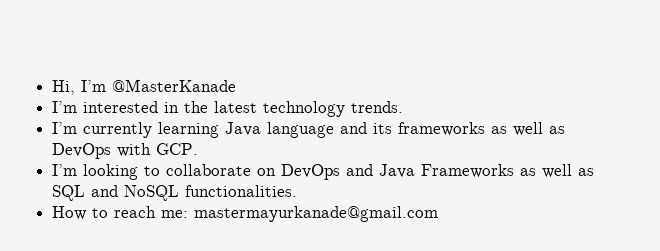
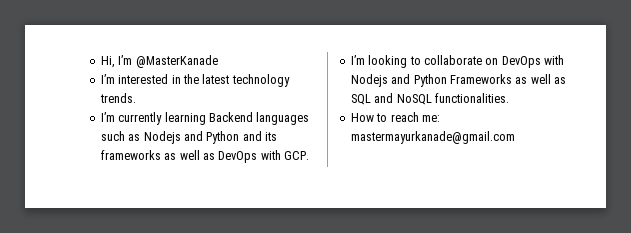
- I’m currently learning Java language and its frameworks as well as DevOps with GCP.
+ I’m currently learning Backend languages such as Nodejs and Python and its frameworks as well as DevOps with GCP.
- I’m looking to collaborate on DevOps and Java Frameworks as well as SQL and NoSQL functionalities.
+ I’m looking to collaborate on DevOps with Nodejs and Python Frameworks as well as SQL and NoSQL functionalities.

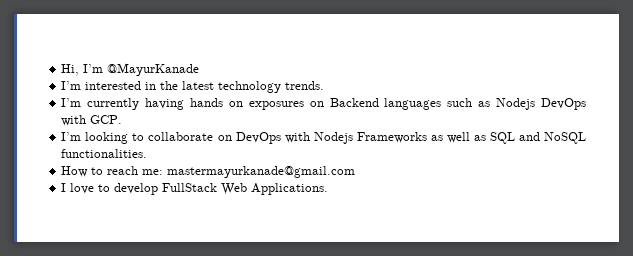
- Hi, I’m @MasterKanade
+ Hi, I’m @MayurKanade
- I’m currently learning Backend languages such as Nodejs and Python and its frameworks as well as DevOps with GCP.
+ I’m currently having hands on exposures on Backend languages such as Nodejs DevOps with GCP.
- I’m looking to collaborate on DevOps with Nodejs and Python Frameworks as well as SQL and NoSQL functionalities.
+ I’m looking to collaborate on DevOps with Nodejs Frameworks as well as SQL and NoSQL functionalities.
+ I love to develop FullStack Web Applications.

